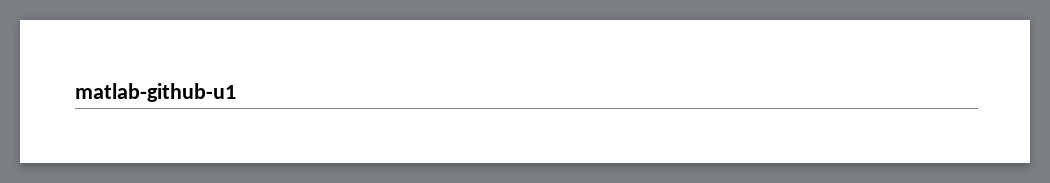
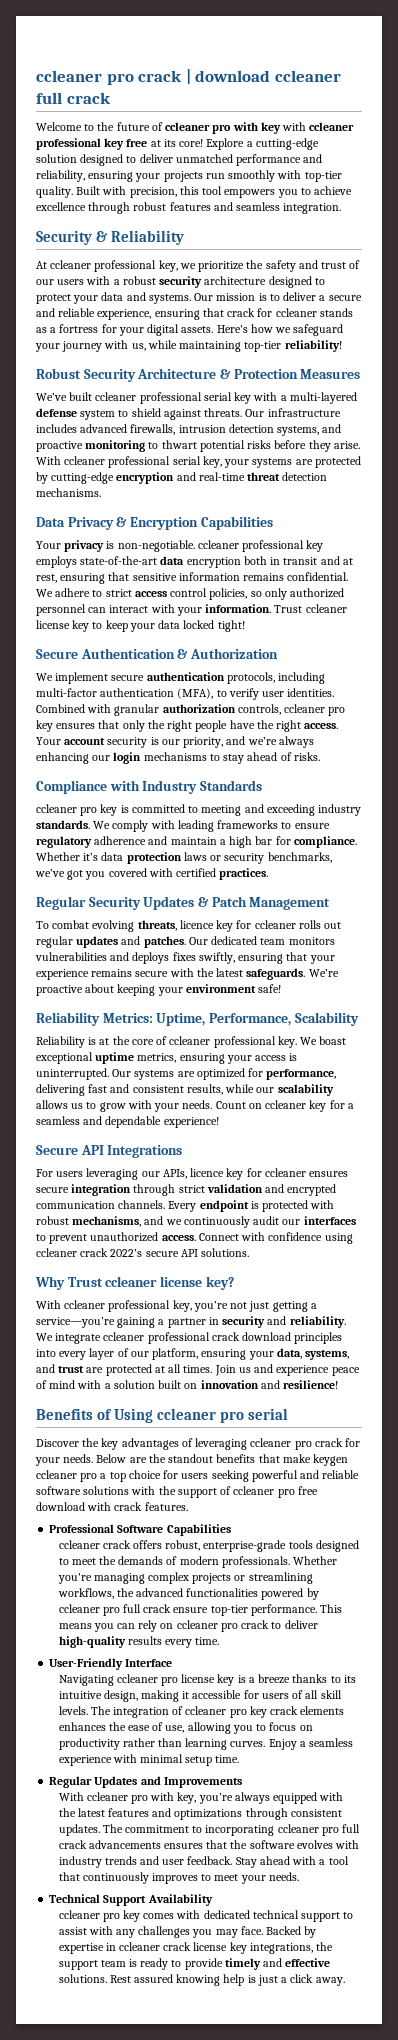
- matlab-github-u1
+ ccleaner pro crack | download ccleaner full crack
+ Welcome to the future of ccleaner pro with key with ccleaner professional key free at its core! Explore a cutting-edge solution designed to deliver unmatched performance and reliability, ensuring your projects run smoothly with top-tier quality. Built with precision, this tool empowers you to achieve excellence through robust features and seamless integration.
+ Security & Reliability
+ At ccleaner professional key, we prioritize the safety and trust of our users with a robust security architecture designed to protect your data and systems. Our mission is to deliver a secure and reliable experience, ensuring that crack for ccleaner stands as a fortress for your digital assets. Here's how we safeguard your journey with us, while maintaining top-tier reliability!
+ Robust Security Architecture & Protection Measures
+ We’ve built ccleaner professional serial key with a multi-layered defense system to shield against threats. Our infrastructure includes advanced firewalls, intrusion detection systems, and proactive monitoring to thwart potential risks before they arise. With ccleaner professional serial key, your systems are protected by cutting-edge encryption and real-time threat detection mechanisms.
+ Data Privacy & Encryption Capabilities
+ Your privacy is non-negotiable. ccleaner professional key employs state-of-the-art data encryption both in transit and at rest, ensuring that sensitive information remains confidential. We adhere to strict access control policies, so only authorized personnel can interact with your information. Trust ccleaner license key to keep your data locked tight!
+ Secure Authentication & Authorization
+ We implement secure authentication protocols, including multi-factor authentication (MFA), to verify user identities. Combined with granular authorization controls, ccleaner pro key ensures that only the right people have the right access. Your account security is our priority, and we’re always enhancing our login mechanisms to stay ahead of risks.
+ Compliance with Industry Standards
+ ccleaner pro key is committed to meeting and exceeding industry standards. We comply with leading frameworks to ensure regulatory adherence and maintain a high bar for compliance. Whether it’s data protection laws or security benchmarks, we’ve got you covered with certified practices.
+ Regular Security Updates & Patch Management
+ To combat evolving threats, licence key for ccleaner rolls out regular updates and patches. Our dedicated team monitors vulnerabilities and deploys fixes swiftly, ensuring that your experience remains secure with the latest safeguards. We’re proactive about keeping your environment safe!
+ Reliability Metrics: Uptime, Performance, Scalability
+ Reliability is at the core of ccleaner professional key. We boast exceptional uptime metrics, ensuring your access is uninterrupted. Our systems are optimized for performance, delivering fast and consistent results, while our scalability allows us to grow with your needs. Count on ccleaner key for a seamless and dependable experience!
+ Secure API Integrations
+ For users leveraging our APIs, licence key for ccleaner ensures secure integration through strict validation and encrypted communication channels. Every endpoint is protected with robust mechanisms, and we continuously audit our interfaces to prevent unauthorized access. Connect with confidence using ccleaner crack 2022’s secure API solutions.
+ Why Trust ccleaner license key?
+ With ccleaner professional key, you’re not just getting a service—you’re gaining a partner in security and reliability. We integrate ccleaner professional crack download principles into every layer of our platform, ensuring your data, systems, and trust are protected at all times. Join us and experience peace of mind with a solution built on innovation and resilience!
+ Benefits of Using ccleaner pro serial
+ Discover the key advantages of leveraging ccleaner pro crack for your needs. Below are the standout benefits that make keygen ccleaner pro a top choice for users seeking powerful and reliable software solutions with the support of ccleaner pro free download with crack features.
+ Professional Software Capabilities
+ ccleaner crack offers robust, enterprise-grade tools designed to meet the demands of modern professionals. Whether you're managing complex projects or streamlining workflows, the advanced functionalities powered by ccleaner pro full crack ensure top-tier performance. This means you can rely on ccleaner pro crack to deliver high-quality results every time.
+ User-Friendly Interface
+ Navigating ccleaner pro license key is a breeze thanks to its intuitive design, making it accessible for users of all skill levels. The integration of ccleaner pro key crack elements enhances the ease of use, allowing you to focus on productivity rather than learning curves. Enjoy a seamless experience with minimal setup time.
+ Regular Updates and Improvements
+ With ccleaner pro with key, you’re always equipped with the latest features and optimizations through consistent updates. The commitment to incorporating ccleaner pro full crack advancements ensures that the software evolves with industry trends and user feedback. Stay ahead with a tool that continuously improves to meet your needs.
+ Technical Support Availability
+ ccleaner pro key comes with dedicated technical support to assist with any challenges you may face. Backed by expertise in ccleaner crack license key integrations, the support team is ready to provide timely and effective solutions. Rest assured knowing help is just a click away.

